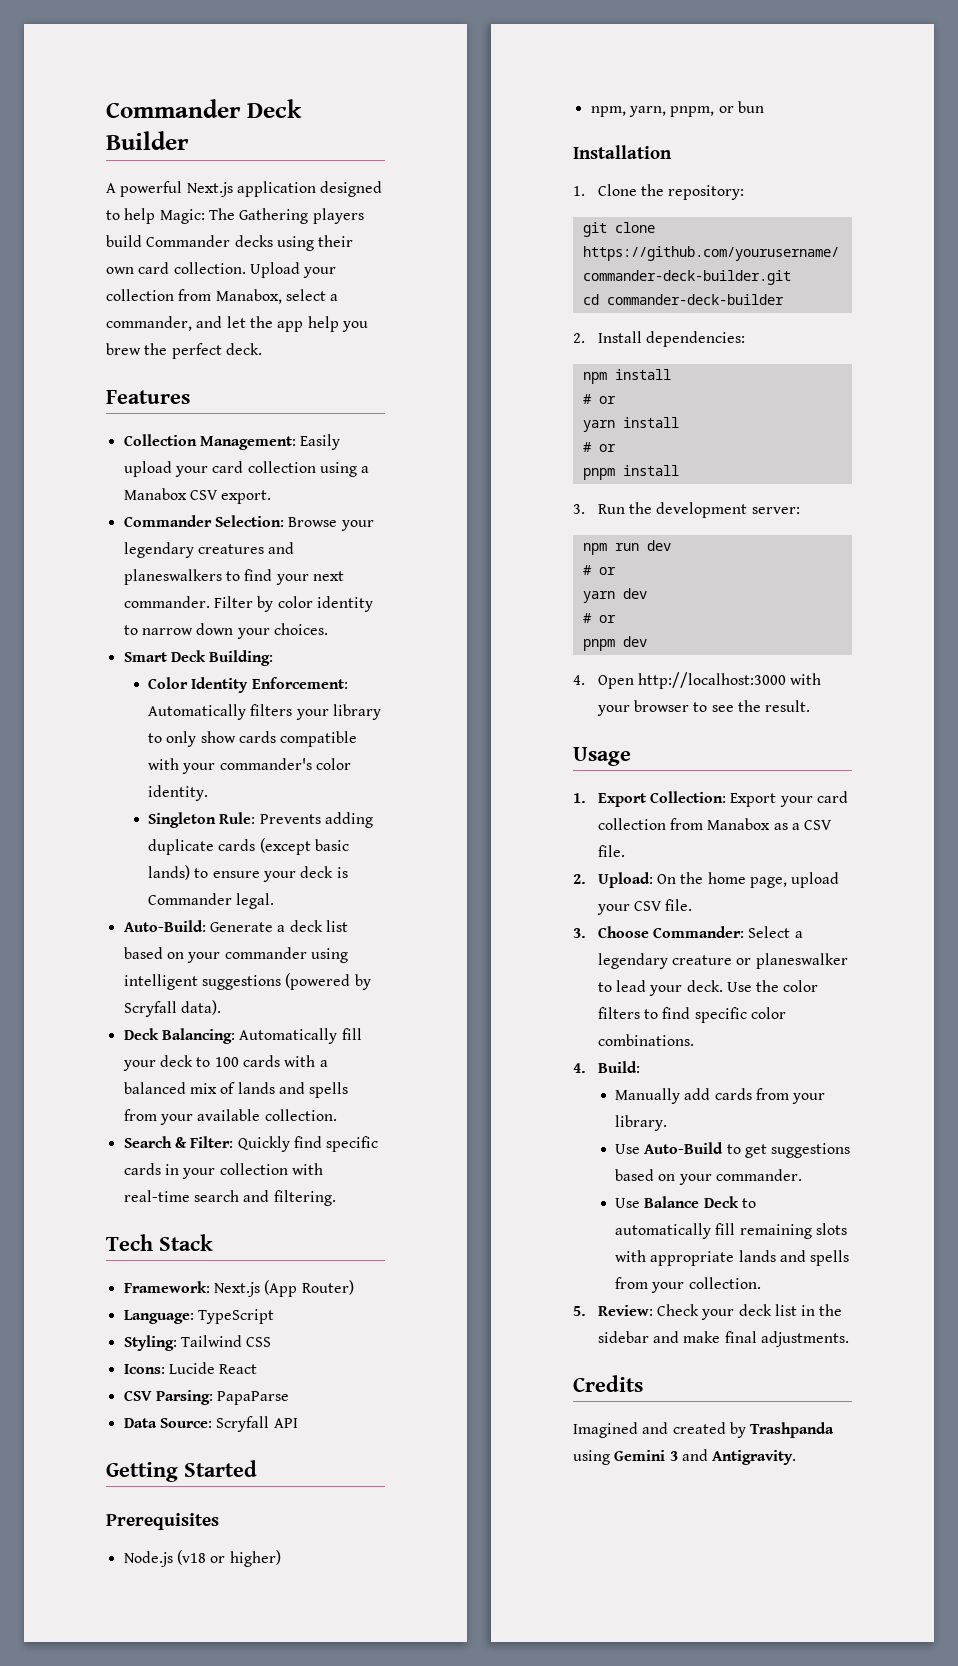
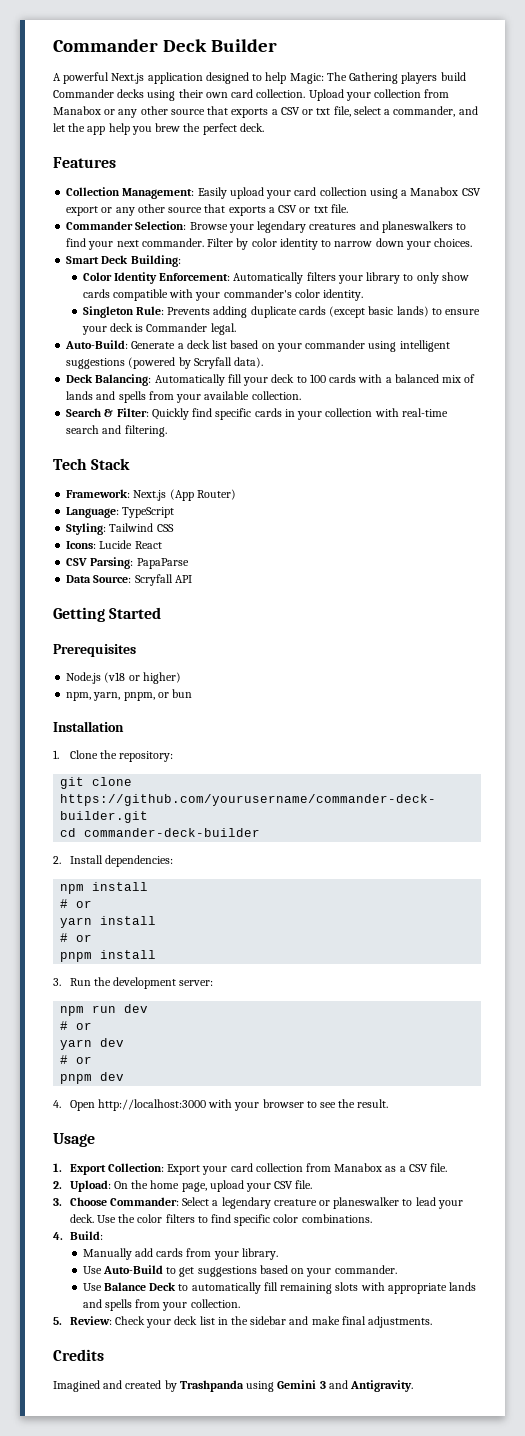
- Upload your collection from Manabox, select a commander, and let the app help you brew the perfect deck.
+ Upload your collection from Manabox or any other source that exports a CSV or txt file, select a commander, and let the app help you brew the perfect deck.
- Collection Management: Easily upload your card collection using a Manabox CSV export.
+ Collection Management: Easily upload your card collection using a Manabox CSV export or any other source that exports a CSV or txt file.

